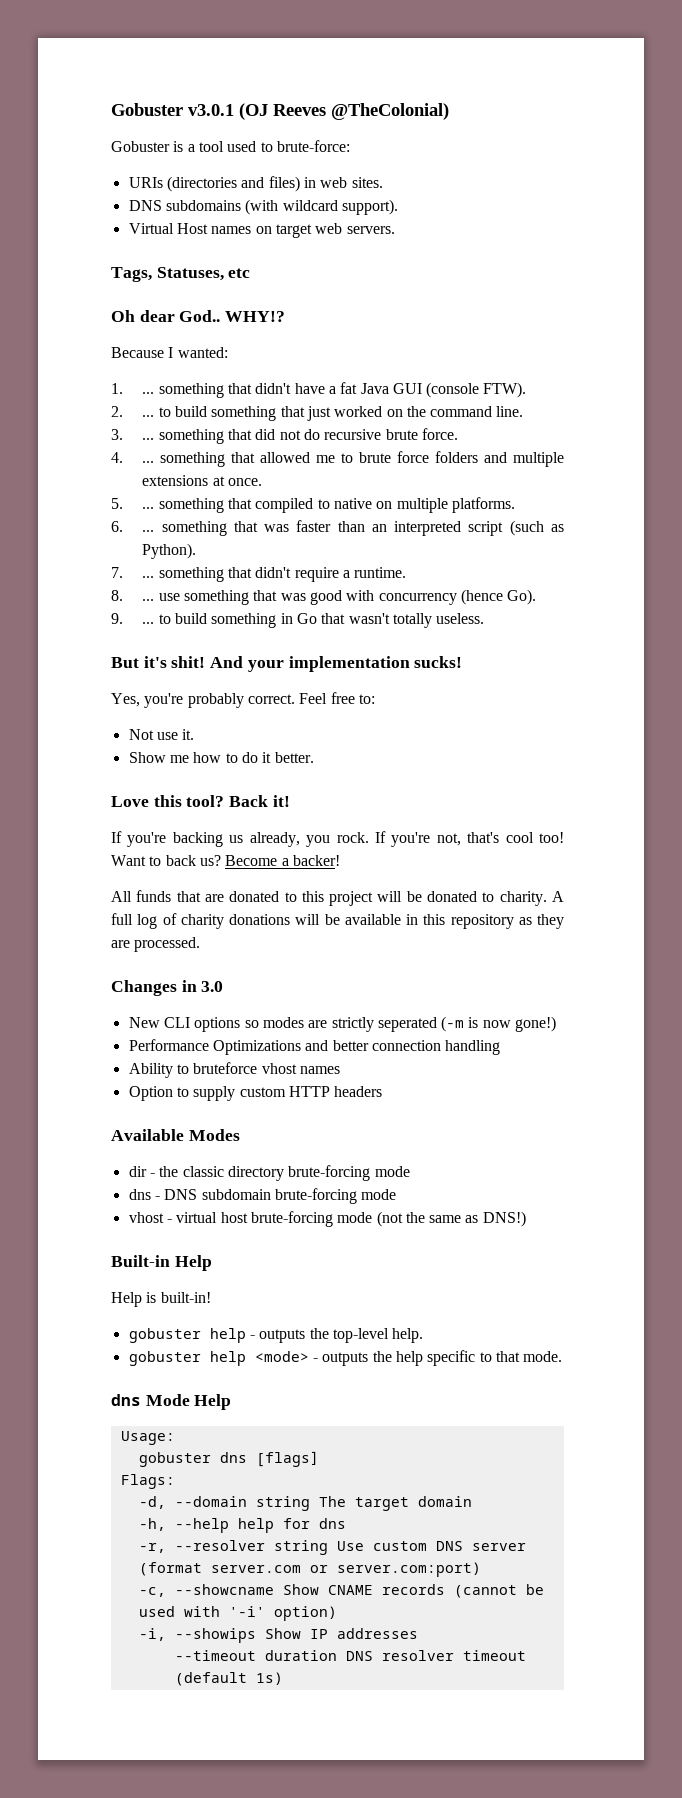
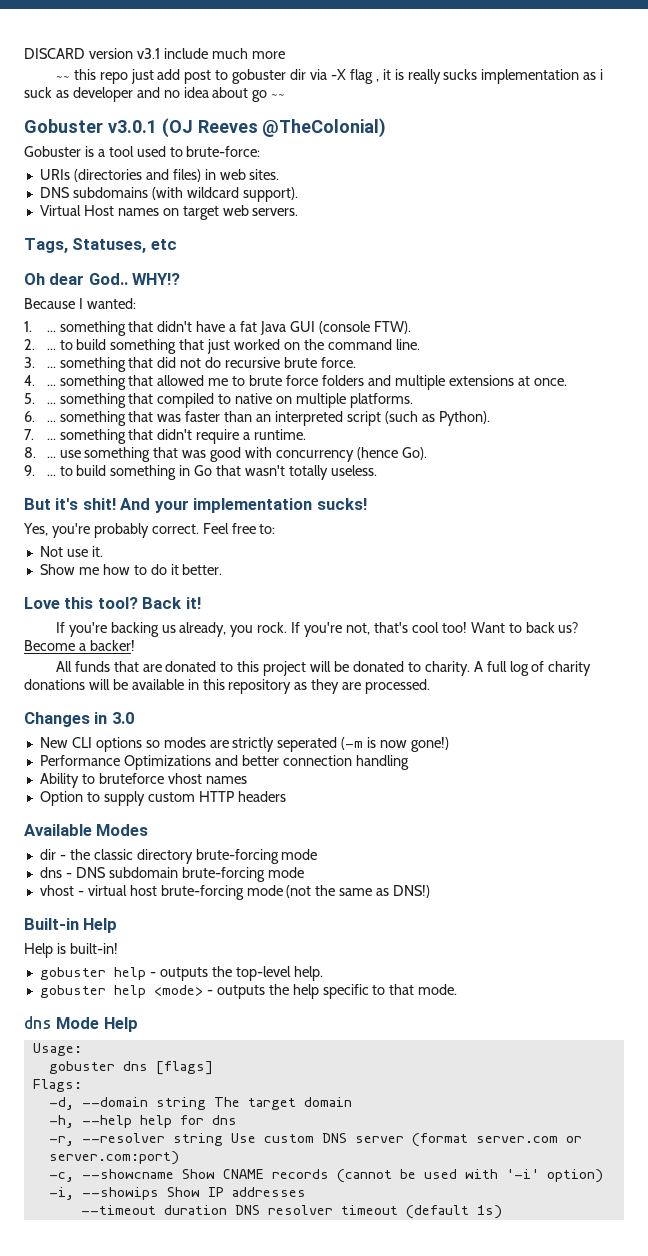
+ DISCARD version v3.1 include much more
+ ~~ this repo just add post to gobuster dir via -X flag , it is really sucks implementation as i suck as developer and no idea about go ~~

